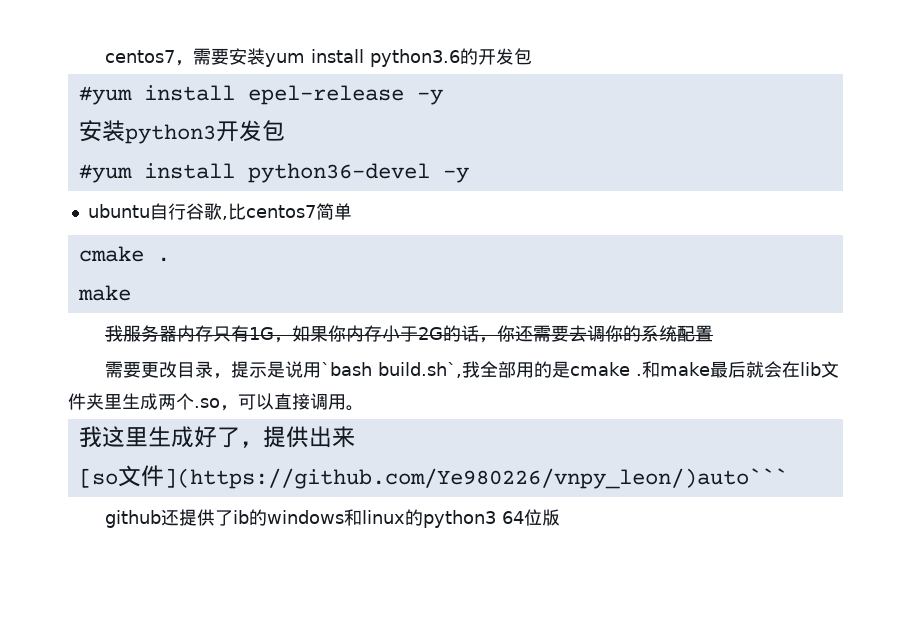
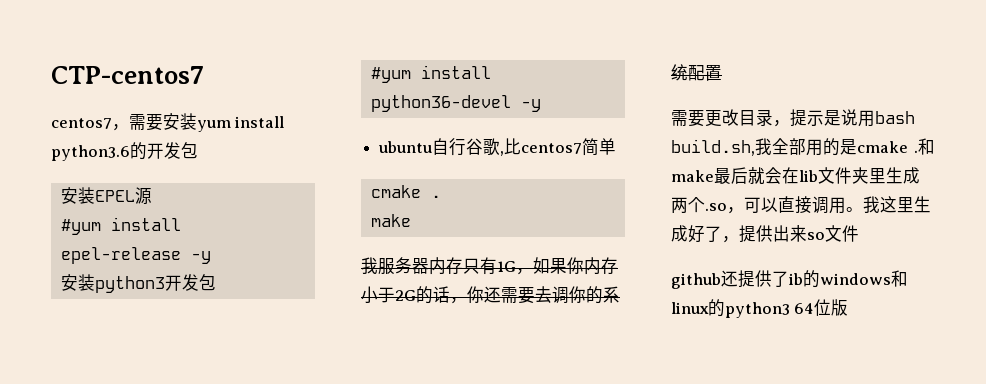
+ CTP-centos7
+ 安装EPEL源
- 需要更改目录，提示是说用`bash build.sh`,我全部用的是cmake .
+ 需要更改目录，提示是说用bash build.sh,我全部用的是cmake .
- 和make最后就会在lib文件夹里生成两个.so，可以直接调用。
- 我这里生成好了，提供出来
- [so文件](https://github.com/Ye980226/vnpy_leon/)auto```
+ 和make最后就会在lib文件夹里生成两个.so，可以直接调用。我这里生成好了，提供出来so文件

